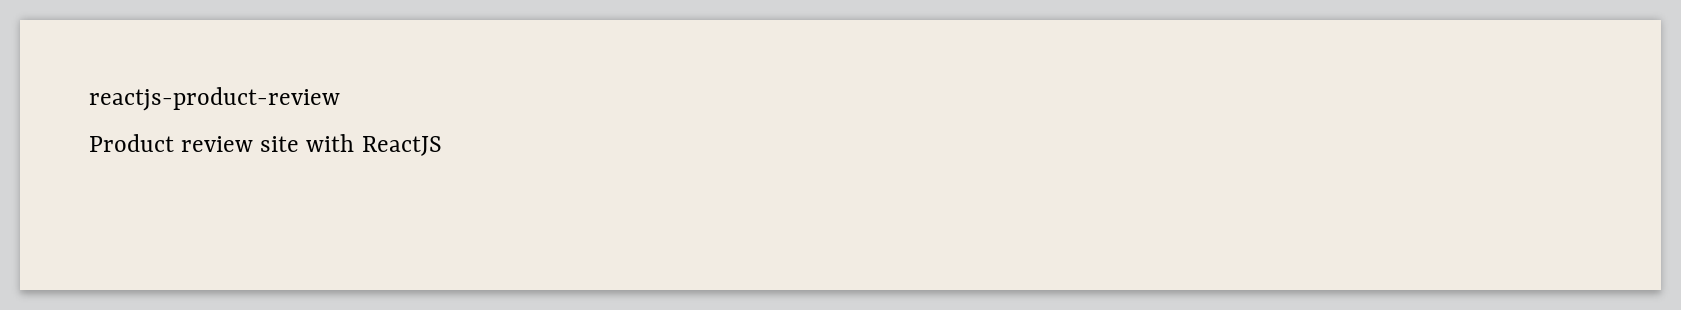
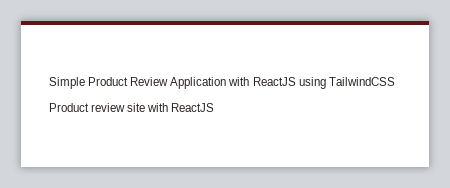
- reactjs-product-review
+ Simple Product Review Application with ReactJS using TailwindCSS

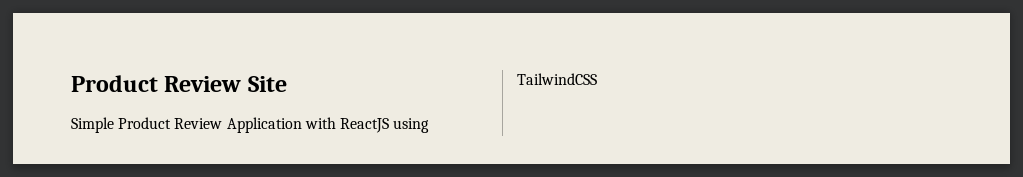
+ Product Review Site
- Product review site with ReactJS

